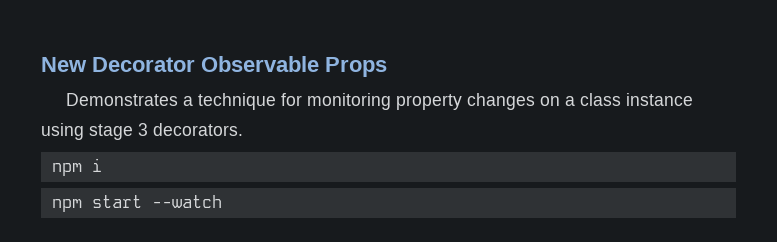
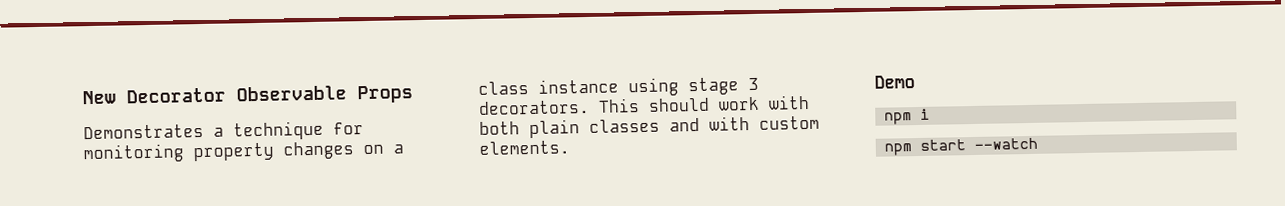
+ This should work with both plain classes and with custom elements.
+ Demo

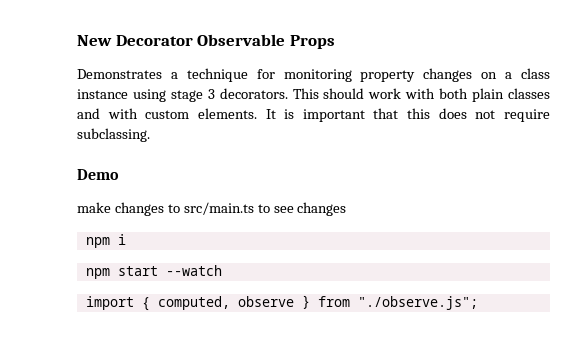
- This should work with both plain classes and with custom elements.
+ This should work with both plain classes and with custom elements. It is important that this does not require subclassing.
  Demo
+ make changes to src/main.ts to see changes
+ import { computed, observe } from "./observe.js";

